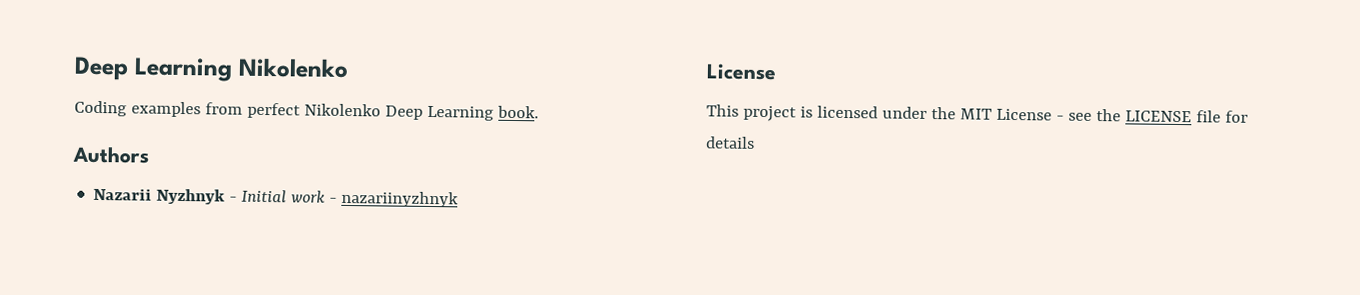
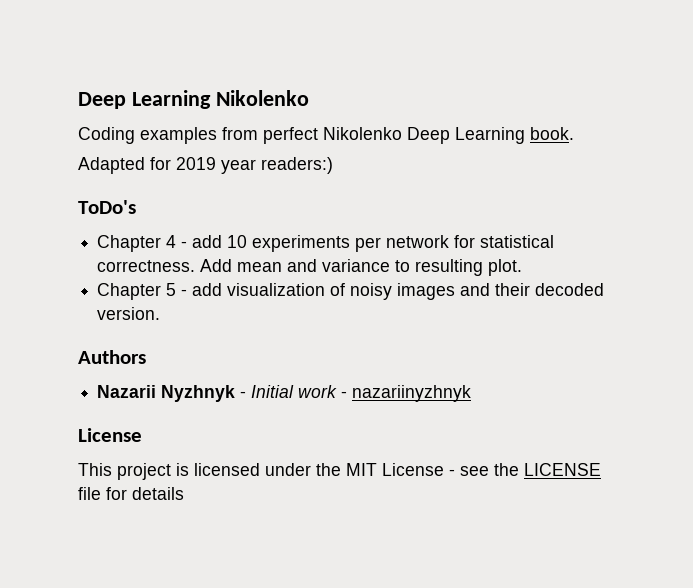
+ Adapted for 2019 year readers:)
+ ToDo's
+ Chapter 4 - add 10 experiments per network for statistical correctness. Add mean and variance to resulting plot.
+ Chapter 5 - add visualization of noisy images and their decoded version.

